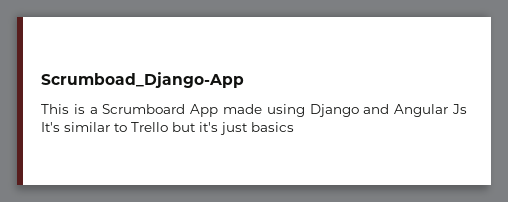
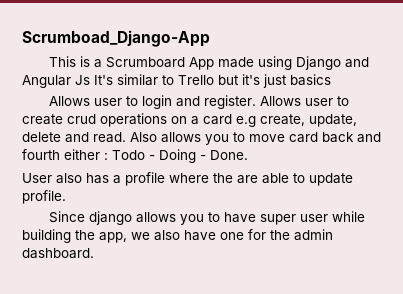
+ Allows user to login and register. Allows user to create crud operations on a card e.g create, update, delete and read. Also allows you to move card back and fourth either : Todo - Doing - Done.
+ User also has a profile where the are able to update profile.
+ Since django allows you to have super user while building the app, we also have one for the admin dashboard.

